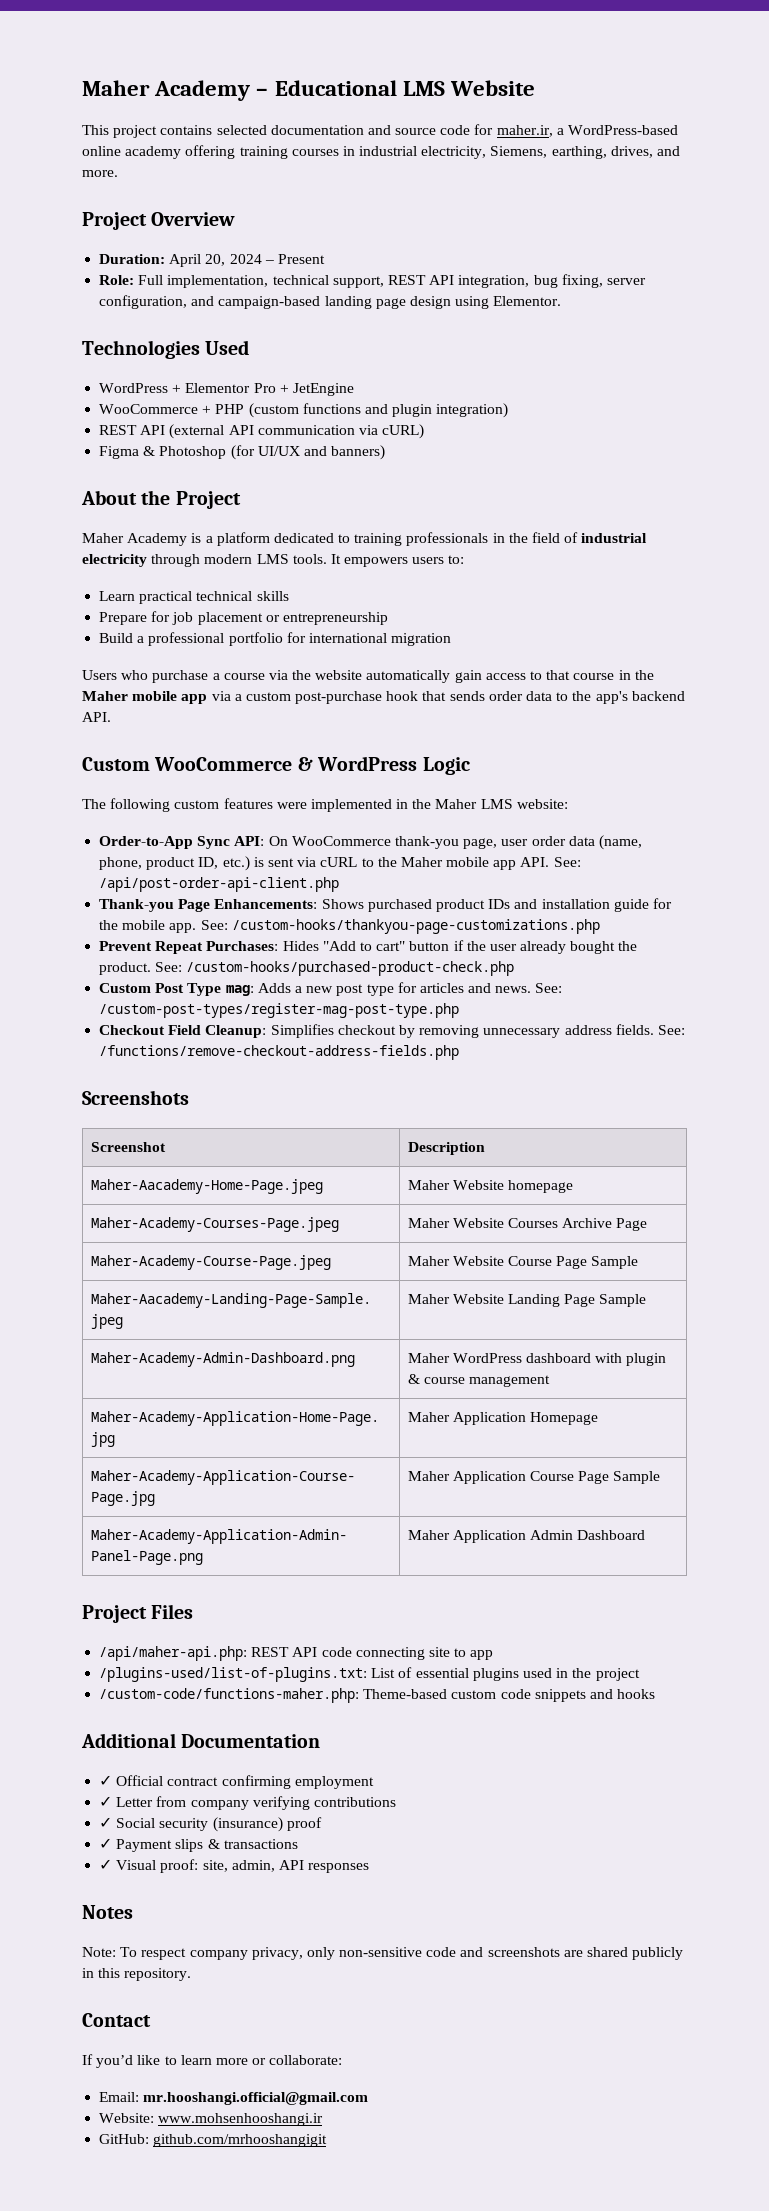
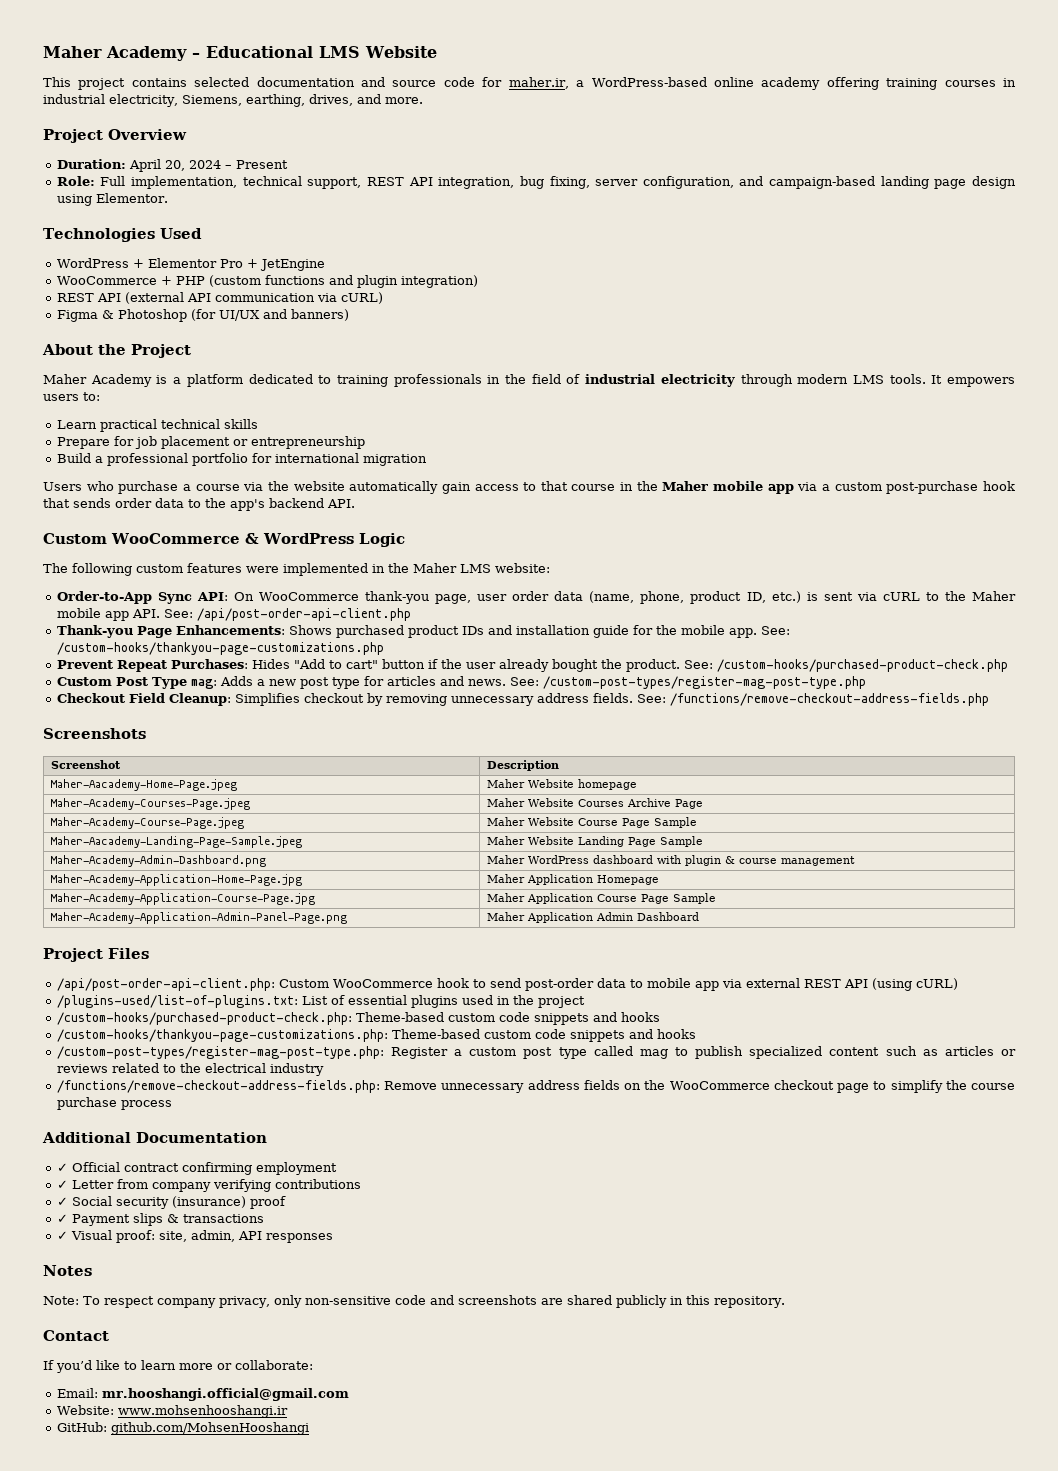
- /api/maher-api.php: REST API code connecting site to app
+ /api/post-order-api-client.php: Custom WooCommerce hook to send post-order data to mobile app via external REST API (using cURL)
- /custom-code/functions-maher.php: Theme-based custom code snippets and hooks
+ /custom-hooks/purchased-product-check.php: Theme-based custom code snippets and hooks
+ /custom-hooks/thankyou-page-customizations.php: Theme-based custom code snippets and hooks
+ /custom-post-types/register-mag-post-type.php: Register a custom post type called mag to publish specialized content such as articles or reviews related to the electrical industry
+ /functions/remove-checkout-address-fields.php: Remove unnecessary address fields on the WooCommerce checkout page to simplify the course purchase process
- GitHub: github.com/mrhooshangigit
+ GitHub: github.com/MohsenHooshangi

